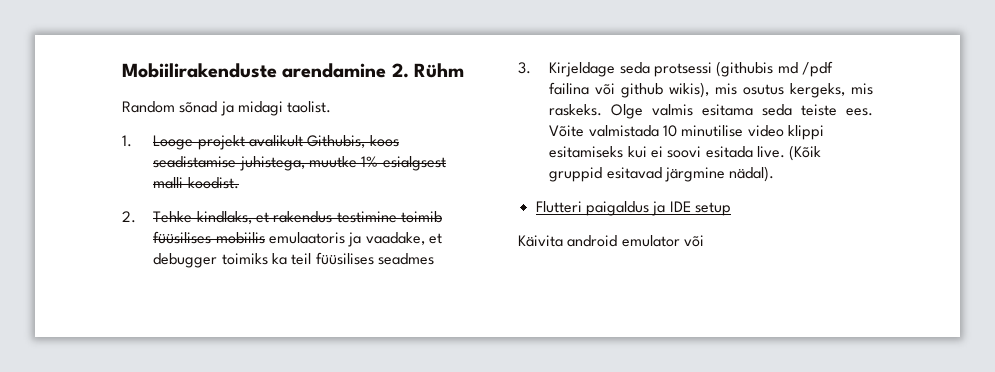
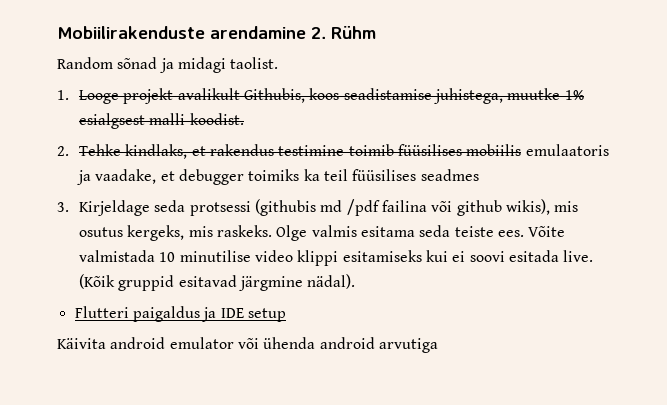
- Käivita android emulator või
+ Käivita android emulator või ühenda android arvutiga

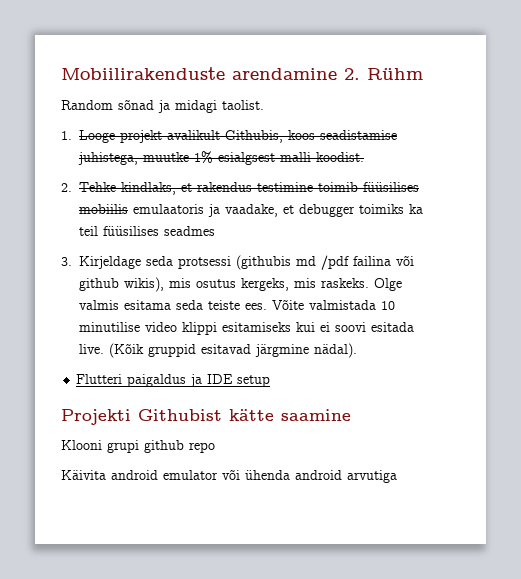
+ Projekti Githubist kätte saamine
+ Klooni grupi github repo

